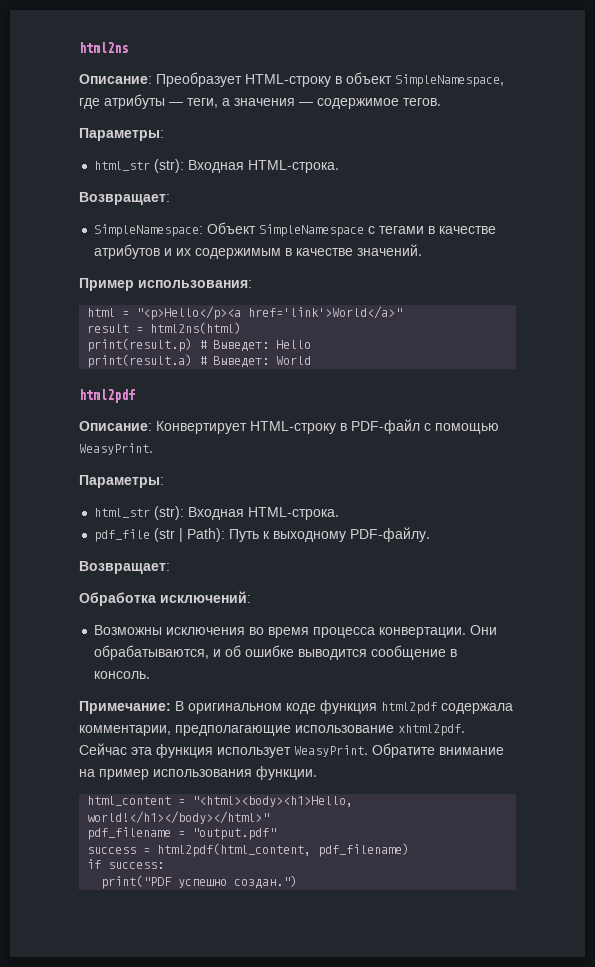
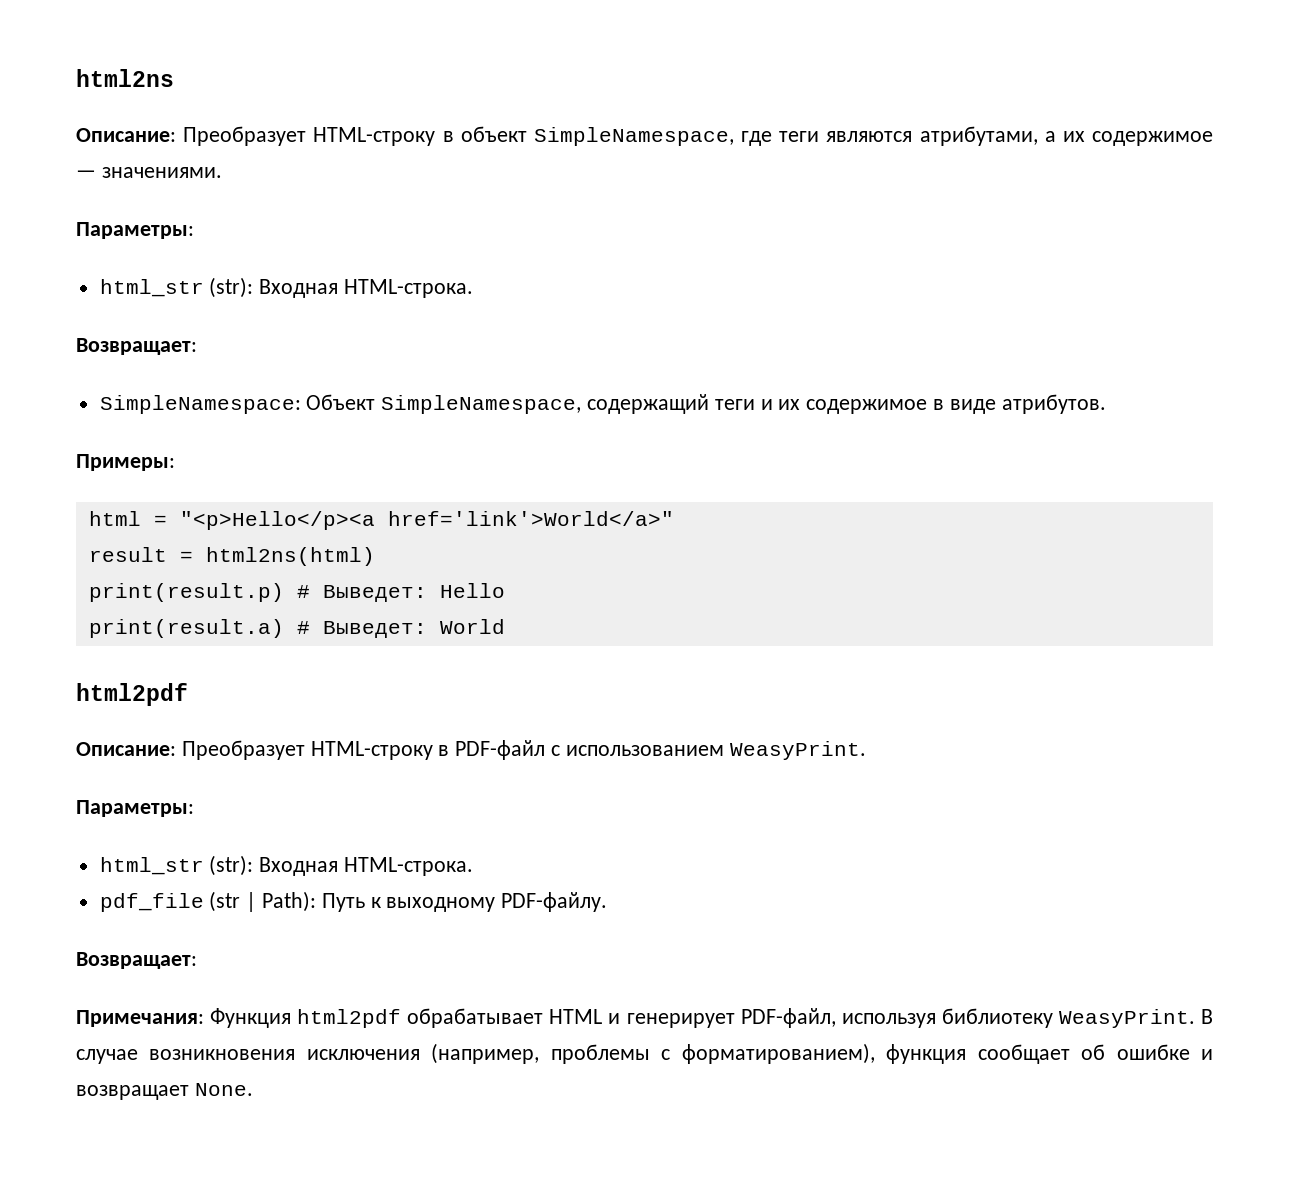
- Описание: Преобразует HTML-строку в объект SimpleNamespace, где атрибуты — теги, а значения — содержимое тегов.
+ Описание: Преобразует HTML-строку в объект SimpleNamespace, где теги являются атрибутами, а их содержимое — значениями.
- SimpleNamespace: Объект SimpleNamespace с тегами в качестве атрибутов и их содержимым в качестве значений.
- Пример использования:
+ SimpleNamespace: Объект SimpleNamespace, содержащий теги и их содержимое в виде атрибутов.
+ Примеры:
- Описание: Конвертирует HTML-строку в PDF-файл с помощью WeasyPrint.
+ Описание: Преобразует HTML-строку в PDF-файл с использованием WeasyPrint.
- Обработка исключений:
- Возможны исключения во время процесса конвертации. Они обрабатываются, и об ошибке выводится сообщение в консоль.
- Примечание: В оригинальном коде функция html2pdf содержала комментарии, предполагающие использование xhtml2pdf. Сейчас эта функция использует WeasyPrint. Обратите внимание на пример использования функции.
- html_content = "<html><body><h1>Hello, world!</h1></body></html>"
- pdf_filename = "output.pdf"
- success = html2pdf(html_content, pdf_filename)
- if success:
- print("PDF успешно создан.")
+ Примечания: Функция html2pdf обрабатывает HTML и генерирует PDF-файл, используя библиотеку WeasyPrint. В случае возникновения исключения (например, проблемы с форматированием), функция сообщает об ошибке и возвращает None.

